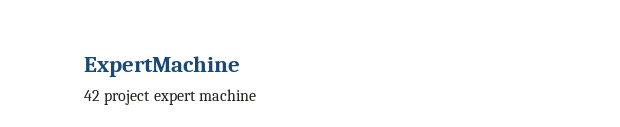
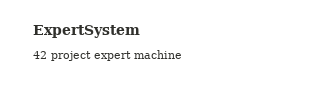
- ExpertMachine
+ ExpertSystem

